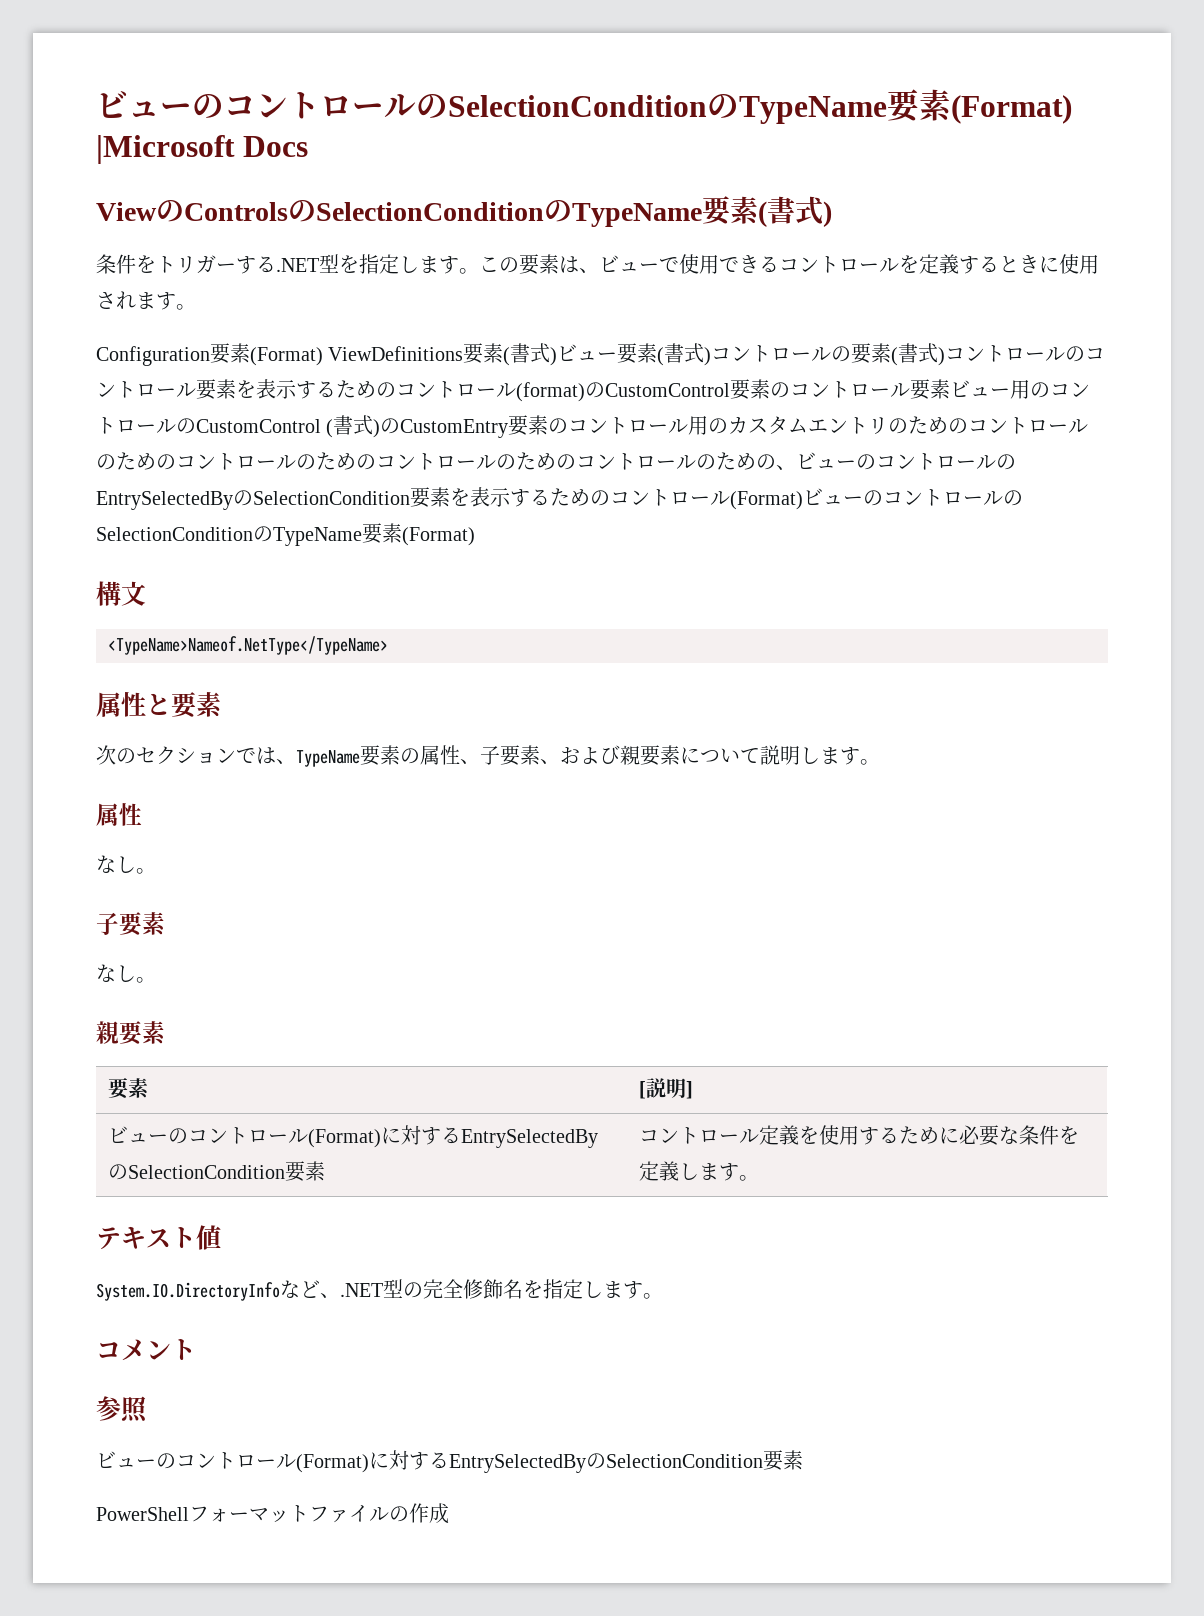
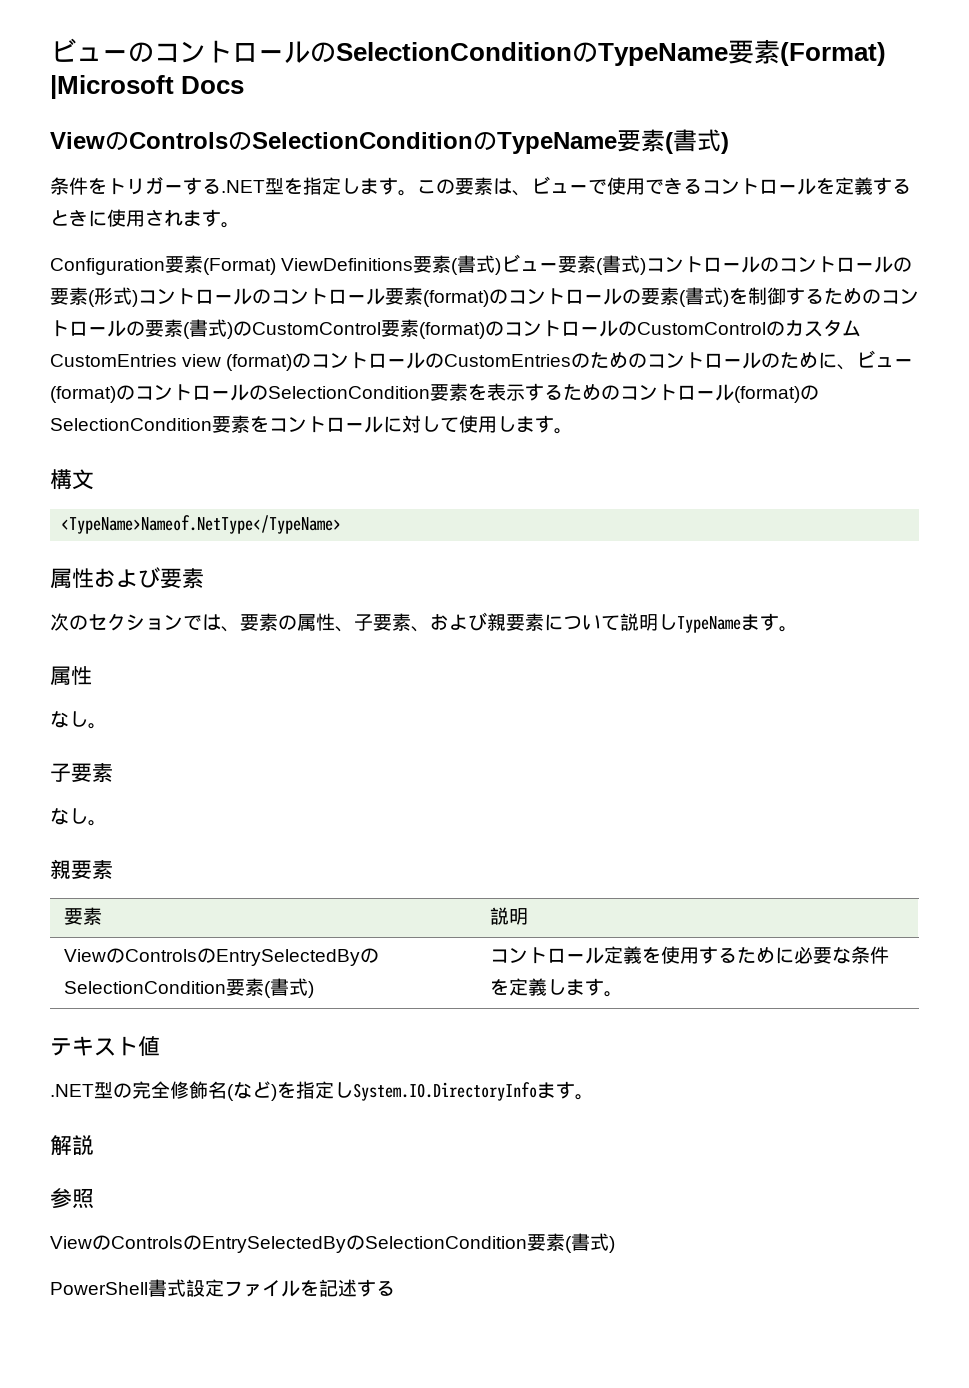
- Configuration要素(Format) ViewDefinitions要素(書式)ビュー要素(書式)コントロールの要素(書式)コントロールのコントロール要素を表示するためのコントロール(format)のCustomControl要素のコントロール要素ビュー用のコントロールのCustomControl (書式)のCustomEntry要素のコントロール用のカスタムエントリのためのコントロールのためのコントロールのためのコントロールのためのコントロールのための、ビューのコントロールのEntrySelectedByのSelectionCondition要素を表示するためのコントロール(Format)ビューのコントロールのSelectionConditionのTypeName要素(Format)
+ Configuration要素(Format) ViewDefinitions要素(書式)ビュー要素(書式)コントロールのコントロールの要素(形式)コントロールのコントロール要素(format)のコントロールの要素(書式)を制御するためのコントロールの要素(書式)のCustomControl要素(format)のコントロールのCustomControlのカスタムCustomEntries view (format)のコントロールのCustomEntriesのためのコントロールのために、ビュー(format)のコントロールのSelectionCondition要素を表示するためのコントロール(format)のSelectionCondition要素をコントロールに対して使用します。
- 属性と要素
+ 属性および要素
- 次のセクションでは、TypeName要素の属性、子要素、および親要素について説明します。
+ 次のセクションでは、要素の属性、子要素、および親要素について説明しTypeNameます。
- 要素 | [説明]
- ビューのコントロール(Format)に対するEntrySelectedByのSelectionCondition要素 | コントロール定義を使用するために必要な条件を定義します。
+ 要素 | 説明
+ ViewのControlsのEntrySelectedByのSelectionCondition要素(書式) | コントロール定義を使用するために必要な条件を定義します。
- System.IO.DirectoryInfoなど、.NET型の完全修飾名を指定します。
- コメント
+ .NET型の完全修飾名(など)を指定しSystem.IO.DirectoryInfoます。
+ 解説
  参照
- ビューのコントロール(Format)に対するEntrySelectedByのSelectionCondition要素
- PowerShellフォーマットファイルの作成
+ ViewのControlsのEntrySelectedByのSelectionCondition要素(書式)
+ PowerShell書式設定ファイルを記述する

